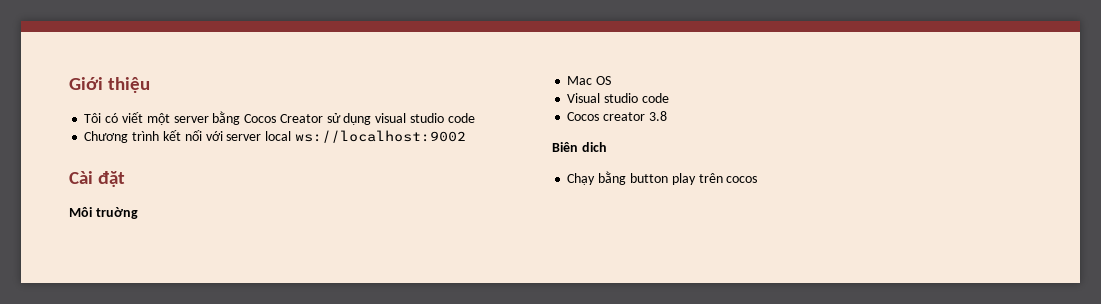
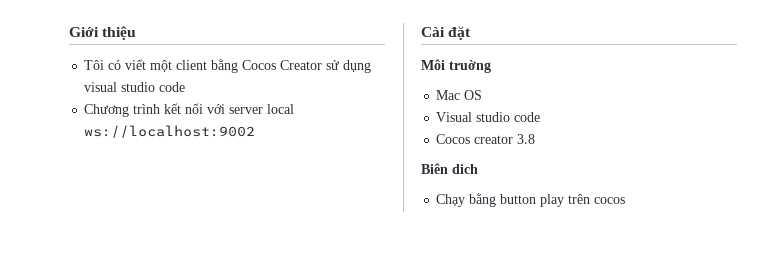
- Tôi có viết một server bằng Cocos Creator sử dụng visual studio code
+ Tôi có viết một client bằng Cocos Creator sử dụng visual studio code

